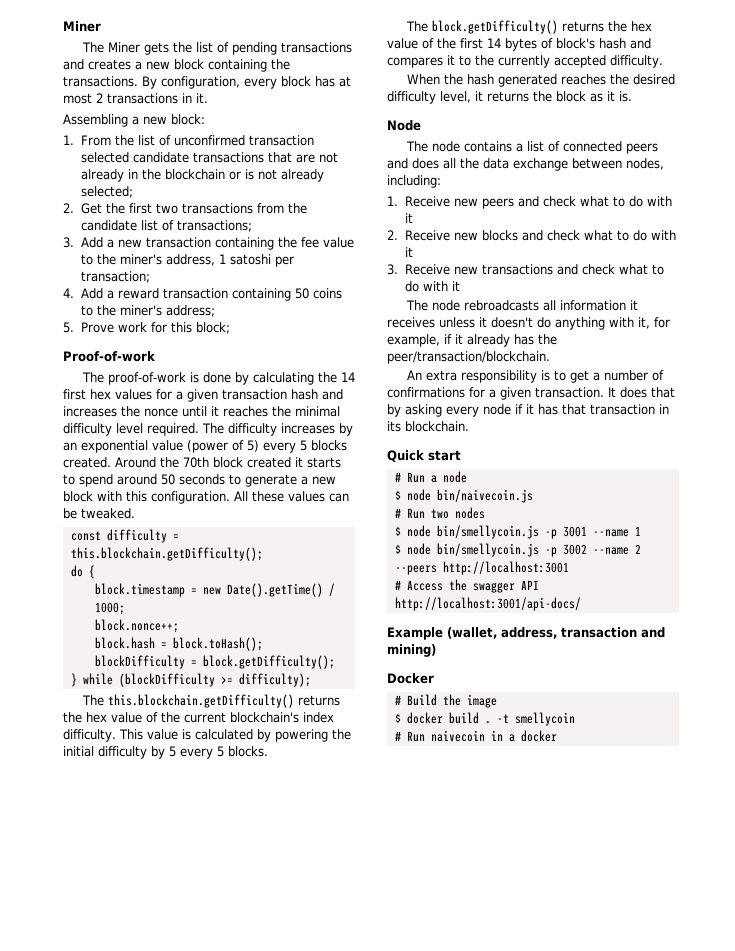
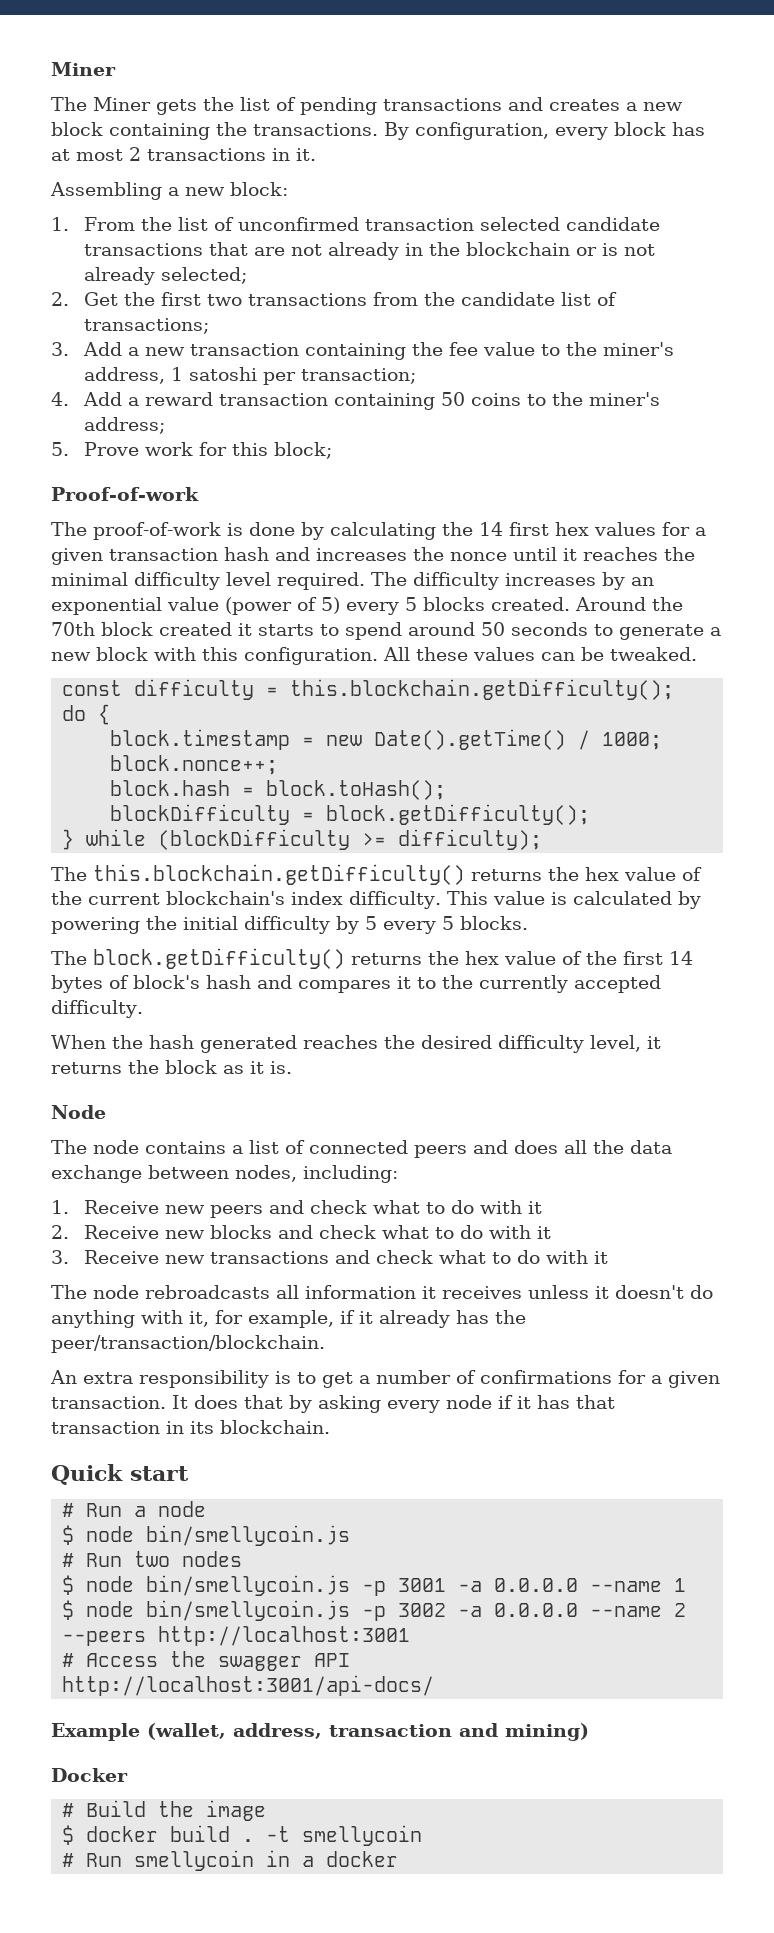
  # Run a node
- $ node bin/naivecoin.js
+ $ node bin/smellycoin.js
- $ node bin/smellycoin.js -p 3001 --name 1
+ $ node bin/smellycoin.js -p 3001 -a 0.0.0.0 --name 1
- $ node bin/smellycoin.js -p 3002 --name 2 --peers http://localhost:3001
+ $ node bin/smellycoin.js -p 3002 -a 0.0.0.0 --name 2 --peers http://localhost:3001
- # Run naivecoin in a docker
+ # Run smellycoin in a docker

